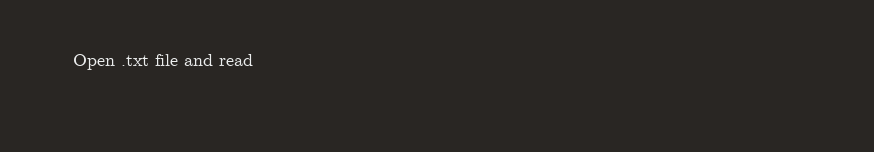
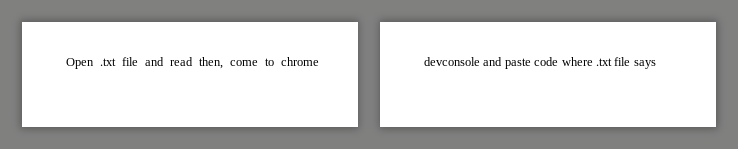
- Open .txt file and read
+ Open .txt file and read then, come to chrome devconsole and paste code where .txt file says

